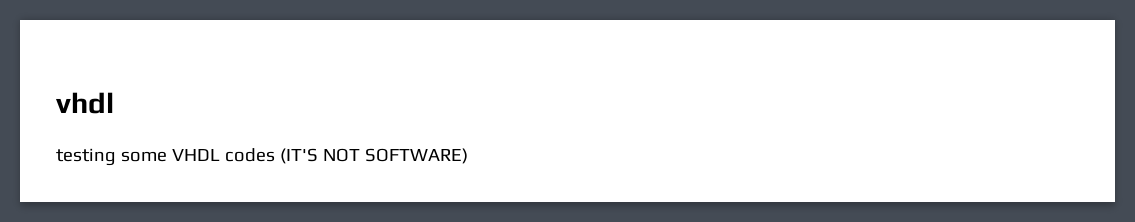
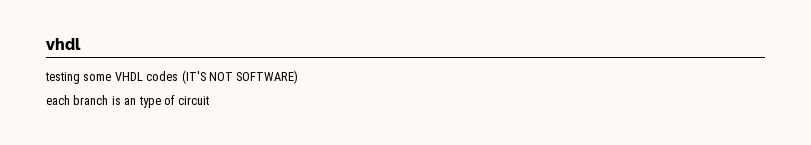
+ each branch is an type of circuit

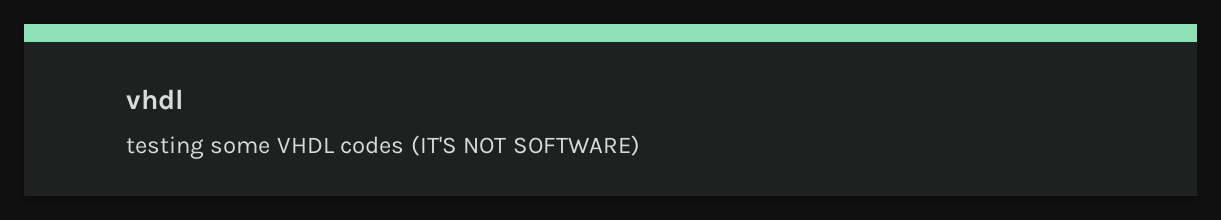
- each branch is an type of circuit

